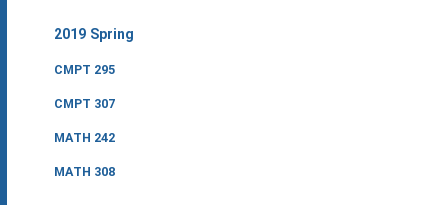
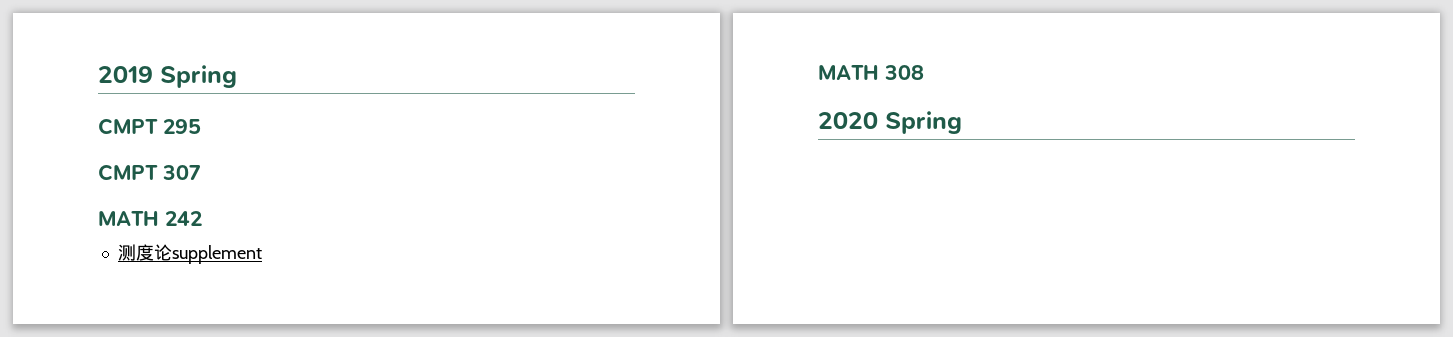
+ 测度论supplement
+ 2020 Spring

